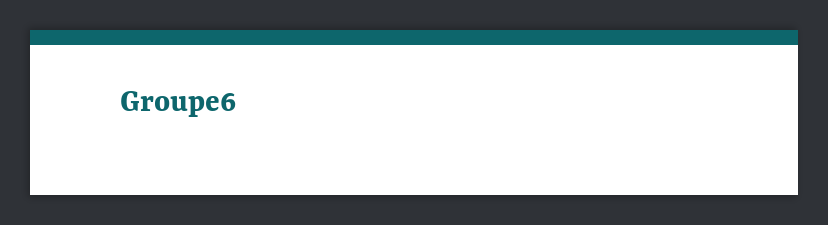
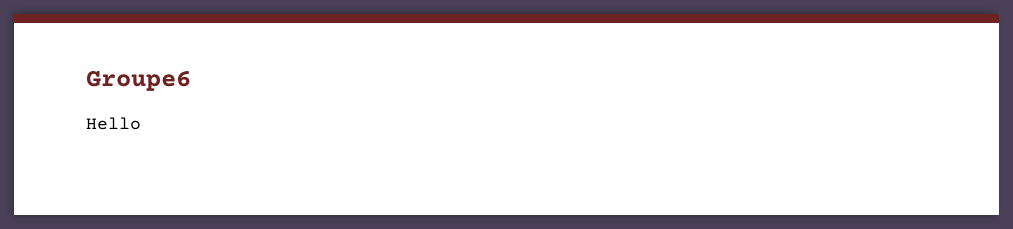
+ Hello

